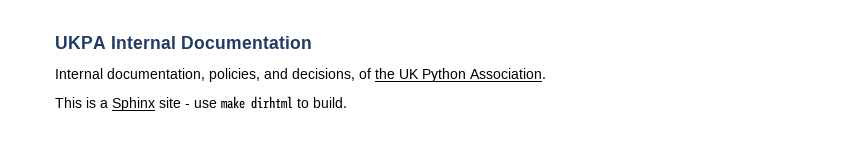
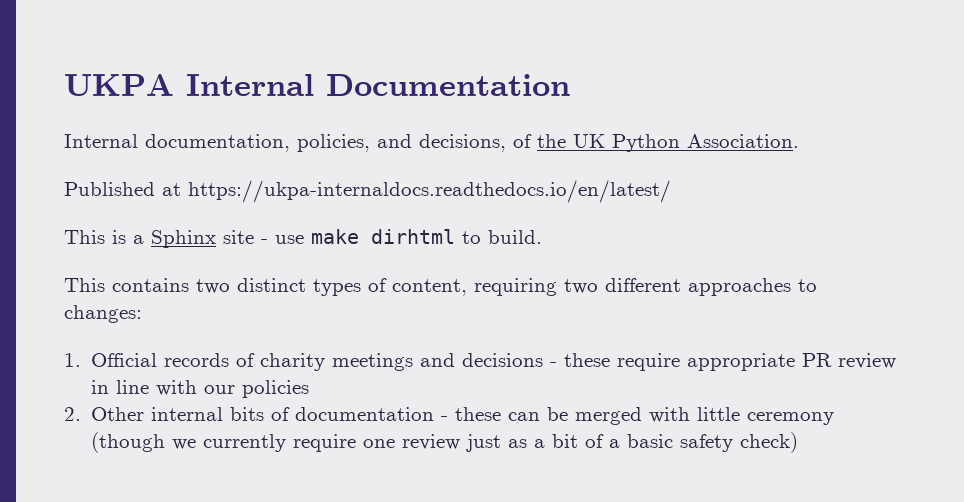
+ Published at https://ukpa-internaldocs.readthedocs.io/en/latest/
+ This contains two distinct types of content, requiring two different approaches to changes:
+ 1. Official records of charity meetings and decisions - these require appropriate PR review in line with our policies
+ 2. Other internal bits of documentation - these can be merged with little ceremony (though we currently require one review just as a bit of a basic safety check)

